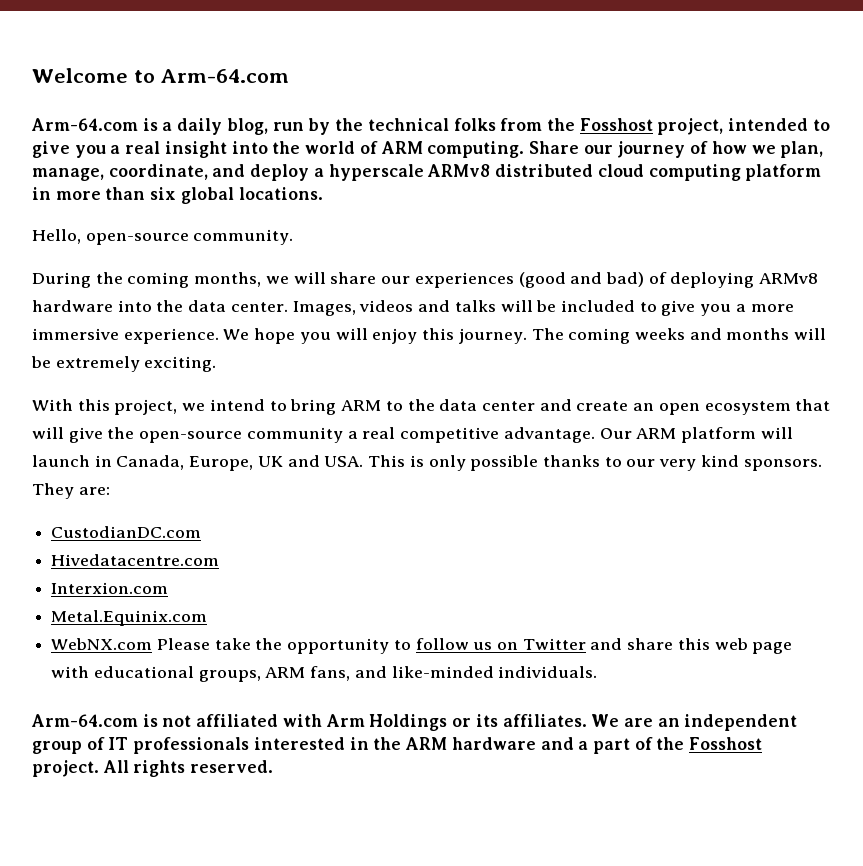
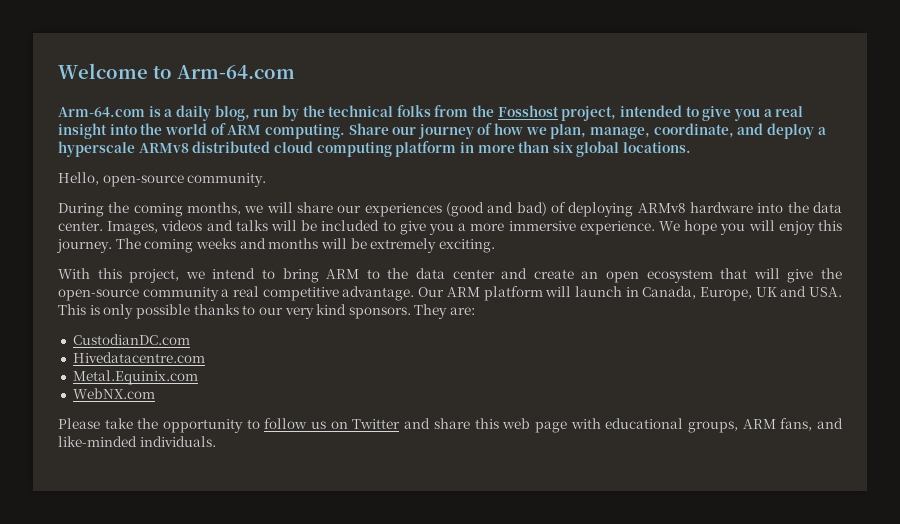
- Interxion.com
- WebNX.com Please take the opportunity to follow us on Twitter and share this web page with educational groups, ARM fans, and like-minded individuals.
+ WebNX.com
+ Please take the opportunity to follow us on Twitter and share this web page with educational groups, ARM fans, and like-minded individuals.
- Arm-64.com is not affiliated with Arm Holdings or its affiliates. We are an independent group of IT professionals interested in the ARM hardware and a part of the Fosshost project. All rights reserved.

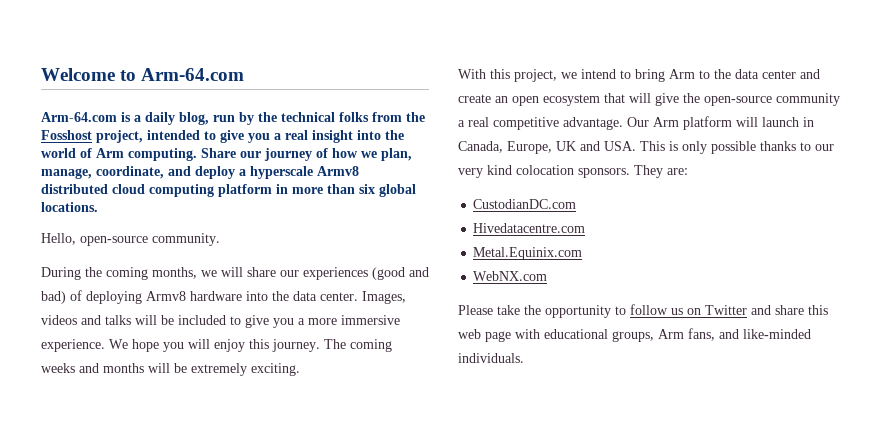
- Arm-64.com is a daily blog, run by the technical folks from the Fosshost project, intended to give you a real insight into the world of ARM computing.
+ Arm-64.com is a daily blog, run by the technical folks from the Fosshost project, intended to give you a real insight into the world of Arm computing.
- Share our journey of how we plan, manage, coordinate, and deploy a hyperscale ARMv8 distributed cloud computing platform in more than six global locations.
+ Share our journey of how we plan, manage, coordinate, and deploy a hyperscale Armv8 distributed cloud computing platform in more than six global locations.
- During the coming months, we will share our experiences (good and bad) of deploying ARMv8 hardware into the data center.
+ During the coming months, we will share our experiences (good and bad) of deploying Armv8 hardware into the data center.
- With this project, we intend to bring ARM to the data center and create an open ecosystem that will give the open-source community a real competitive advantage.
+ With this project, we intend to bring Arm to the data center and create an open ecosystem that will give the open-source community a real competitive advantage.
- Our ARM platform will launch in Canada, Europe, UK and USA. This is only possible thanks to our very kind sponsors.
+ Our Arm platform will launch in Canada, Europe, UK and USA. This is only possible thanks to our very kind colocation sponsors.
- Please take the opportunity to follow us on Twitter and share this web page with educational groups, ARM fans, and like-minded individuals.
+ Please take the opportunity to follow us on Twitter and share this web page with educational groups, Arm fans, and like-minded individuals.

